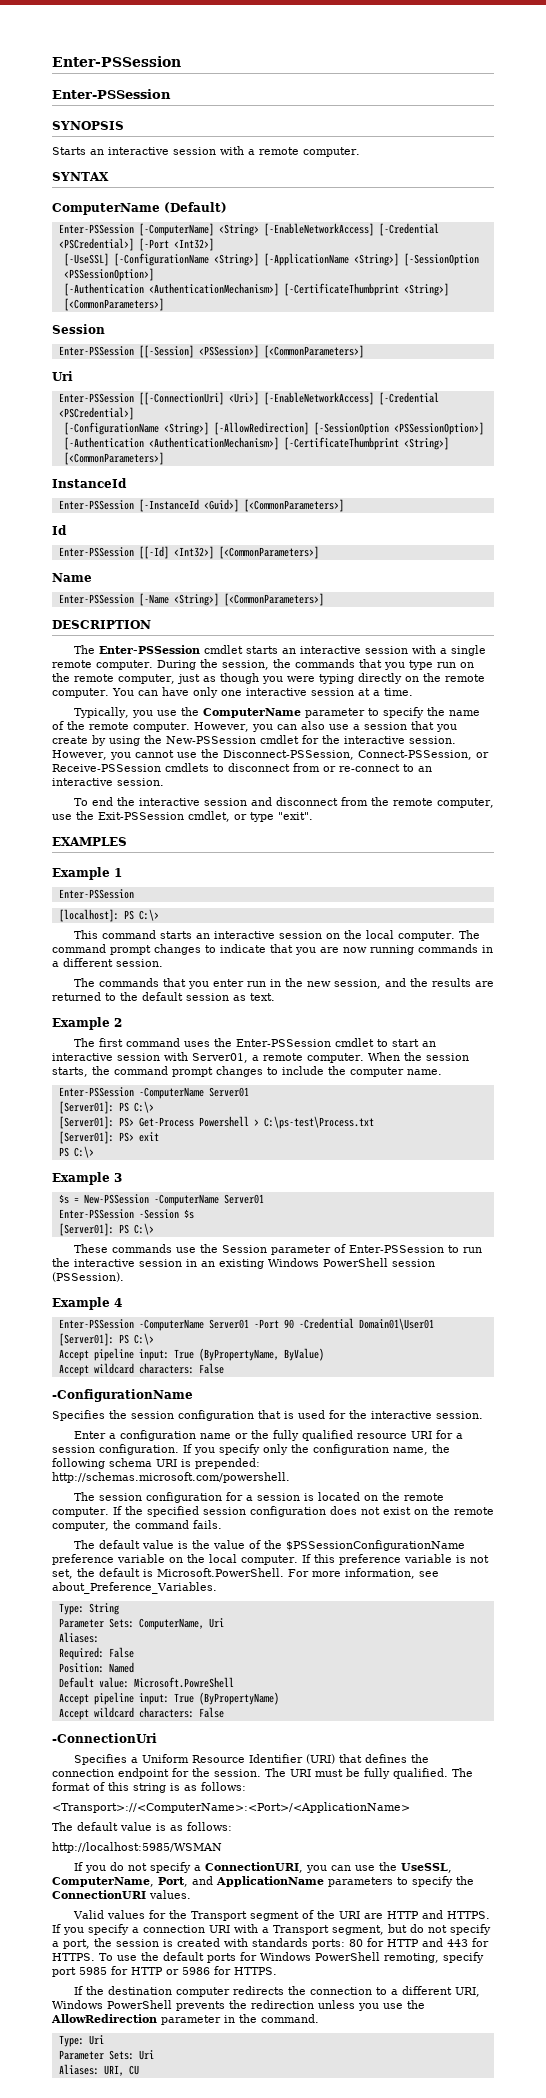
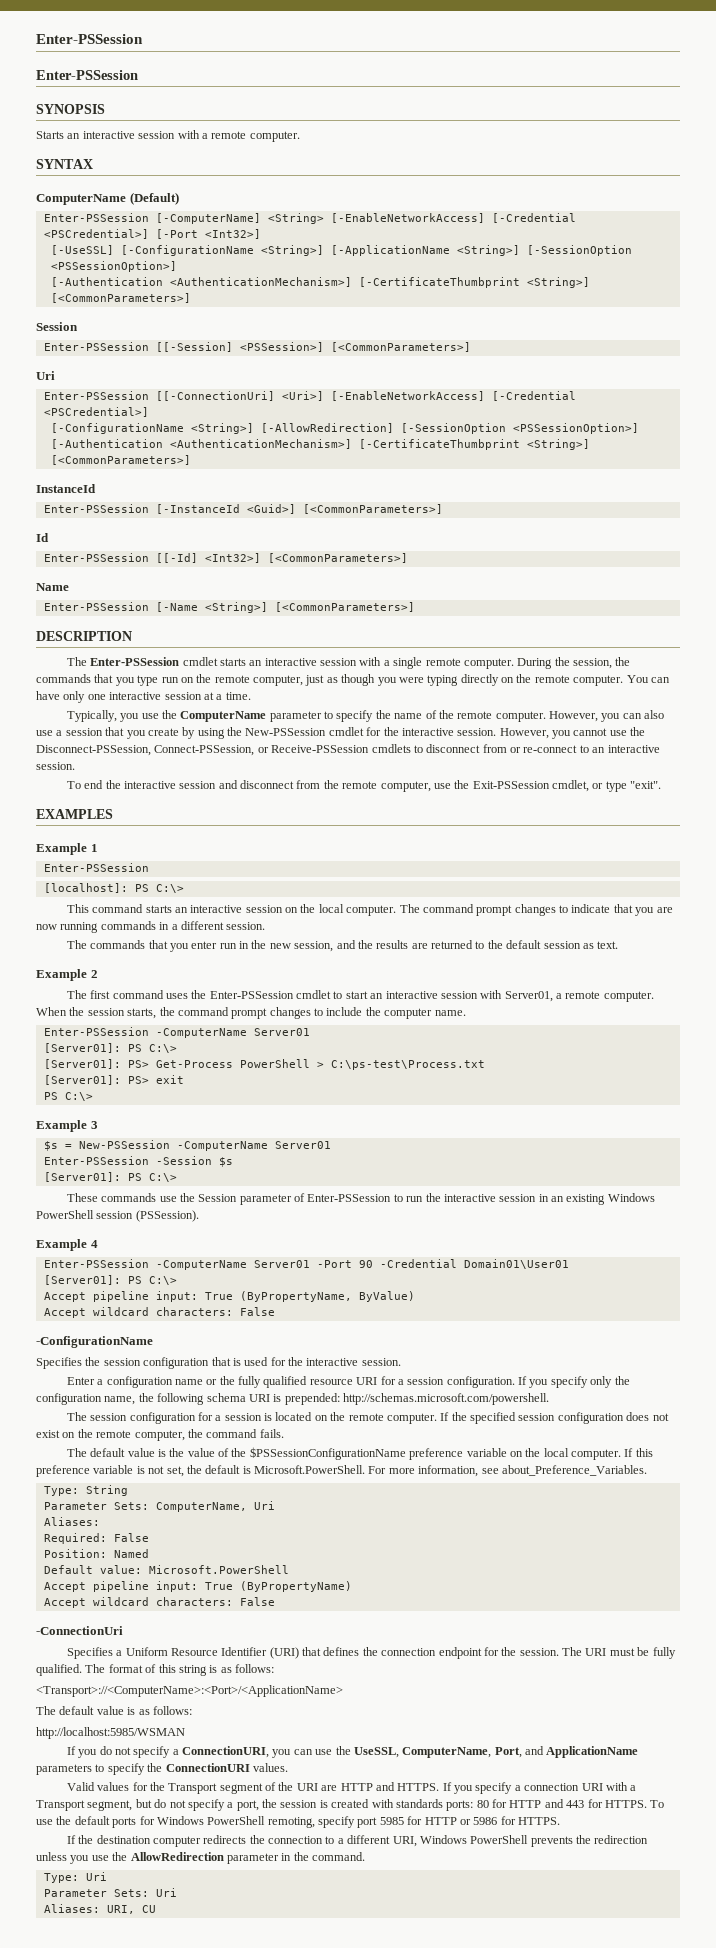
- [Server01]: PS> Get-Process Powershell > C:\ps-test\Process.txt
+ [Server01]: PS> Get-Process PowerShell > C:\ps-test\Process.txt
- Default value: Microsoft.PowreShell
+ Default value: Microsoft.PowerShell

